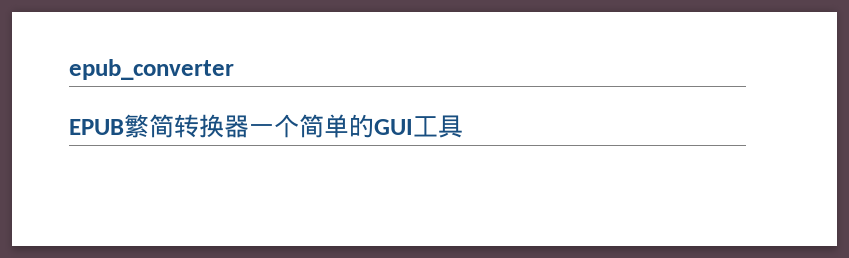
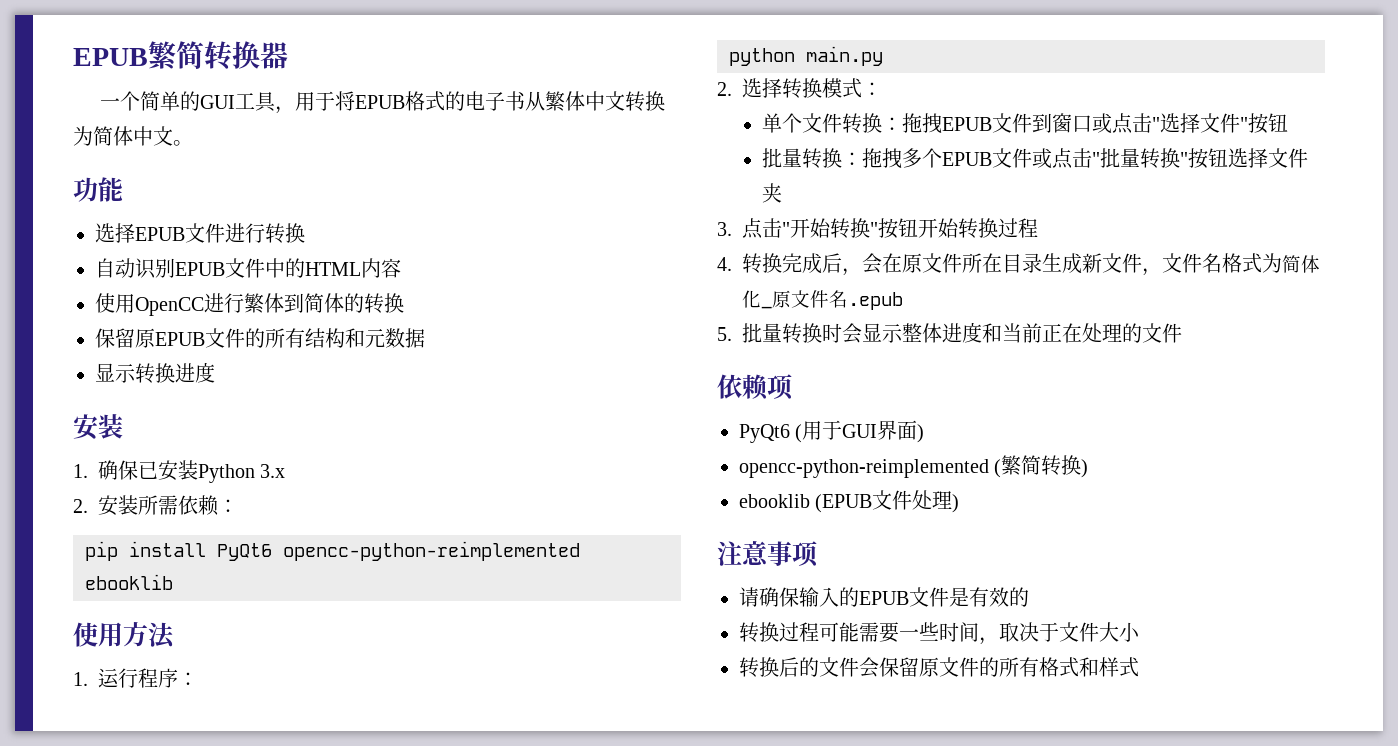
- epub_converter
- EPUB繁简转换器一个简单的GUI工具
+ EPUB繁简转换器
+ 一个简单的GUI工具，用于将EPUB格式的电子书从繁体中文转换为简体中文。
+ 功能
+ 选择EPUB文件进行转换
+ 自动识别EPUB文件中的HTML内容
+ 使用OpenCC进行繁体到简体的转换
+ 保留原EPUB文件的所有结构和元数据
+ 显示转换进度
+ 安装
+ 1.确保已安装Python 3.x
+ 2.安装所需依赖：
+ pip install PyQt6 opencc-python-reimplemented ebooklib
+ 使用方法
+ 1.运行程序：
+ python main.py
+ 2.选择转换模式：
+ 单个文件转换：拖拽EPUB文件到窗口或点击"选择文件"按钮
+ 批量转换：拖拽多个EPUB文件或点击"批量转换"按钮选择文件夹
+ 3.点击"开始转换"按钮开始转换过程
+ 4.转换完成后，会在原文件所在目录生成新文件，文件名格式为简体化_原文件名.epub
+ 5.批量转换时会显示整体进度和当前正在处理的文件
+ 依赖项
+ PyQt6 (用于GUI界面)
+ opencc-python-reimplemented (繁简转换)
+ ebooklib (EPUB文件处理)
+ 注意事项
+ 请确保输入的EPUB文件是有效的
+ 转换过程可能需要一些时间，取决于文件大小
+ 转换后的文件会保留原文件的所有格式和样式

